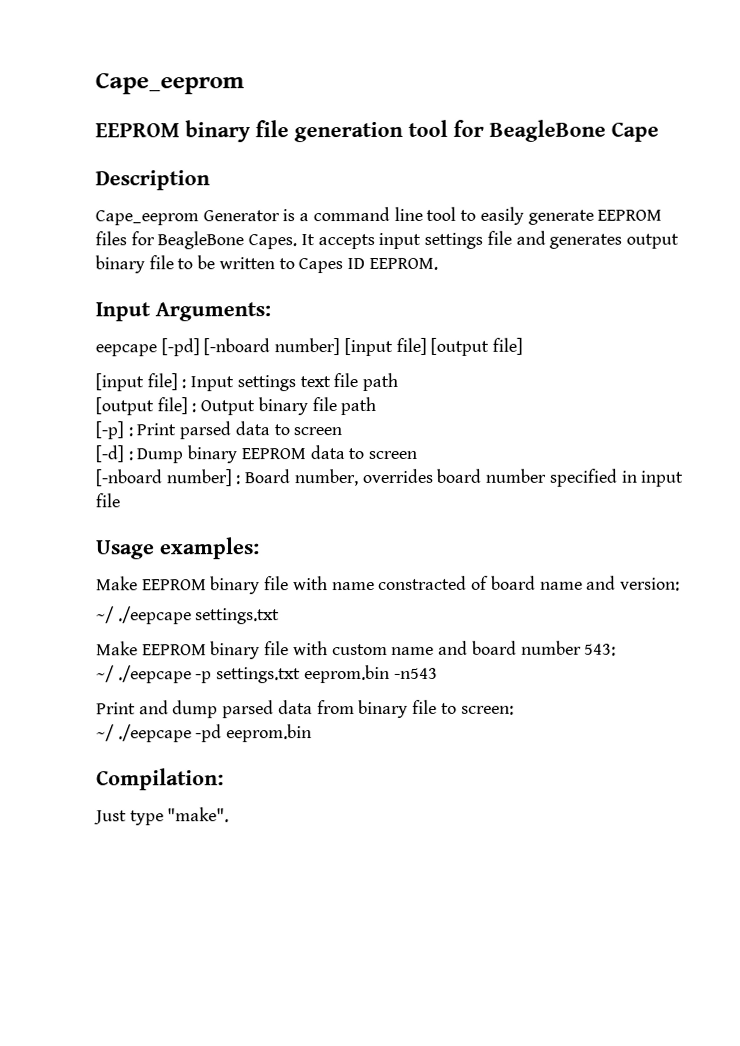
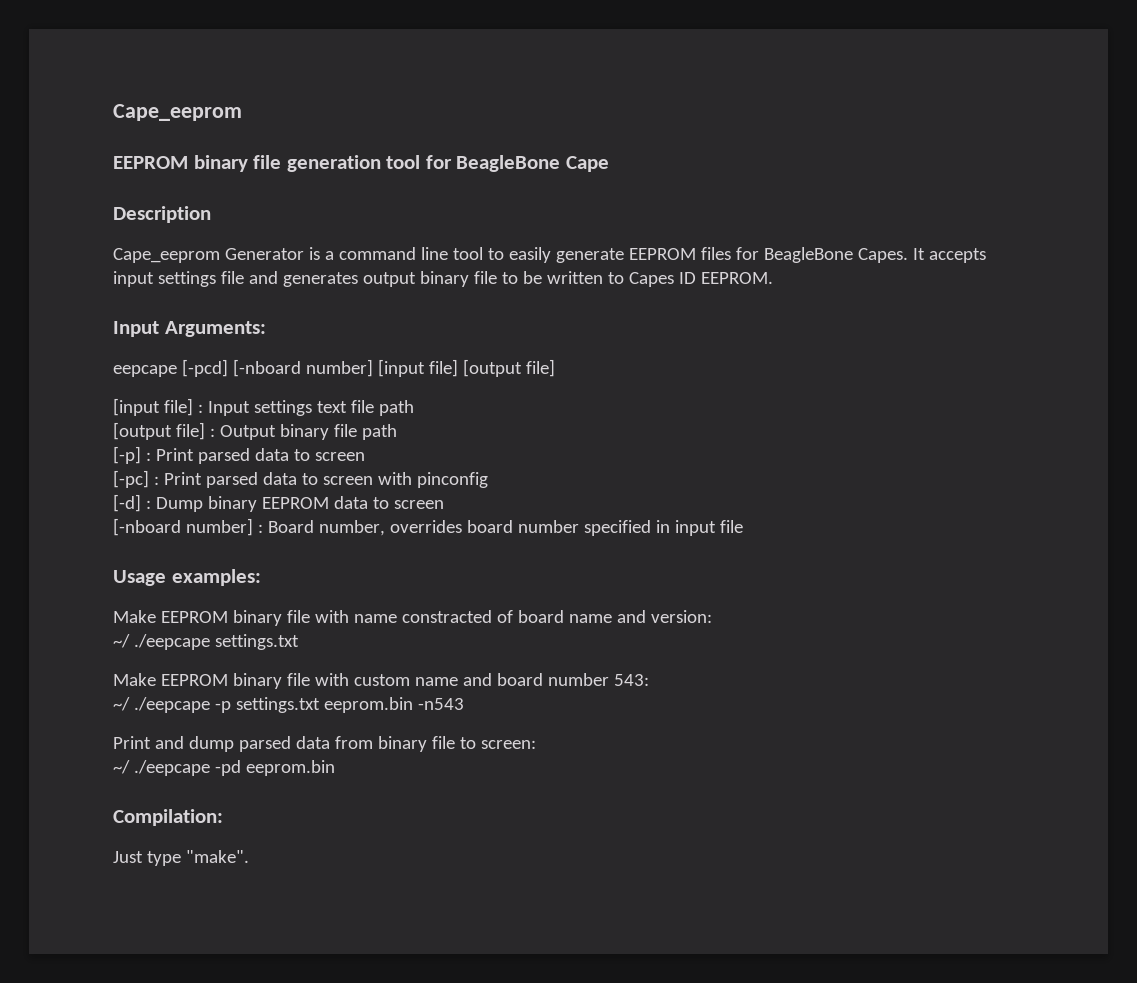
- eepcape [-pd] [-nboard number] [input file] [output file]
+ eepcape [-pcd] [-nboard number] [input file] [output file]
+ [-pc] : Print parsed data to screen with pinconfig

